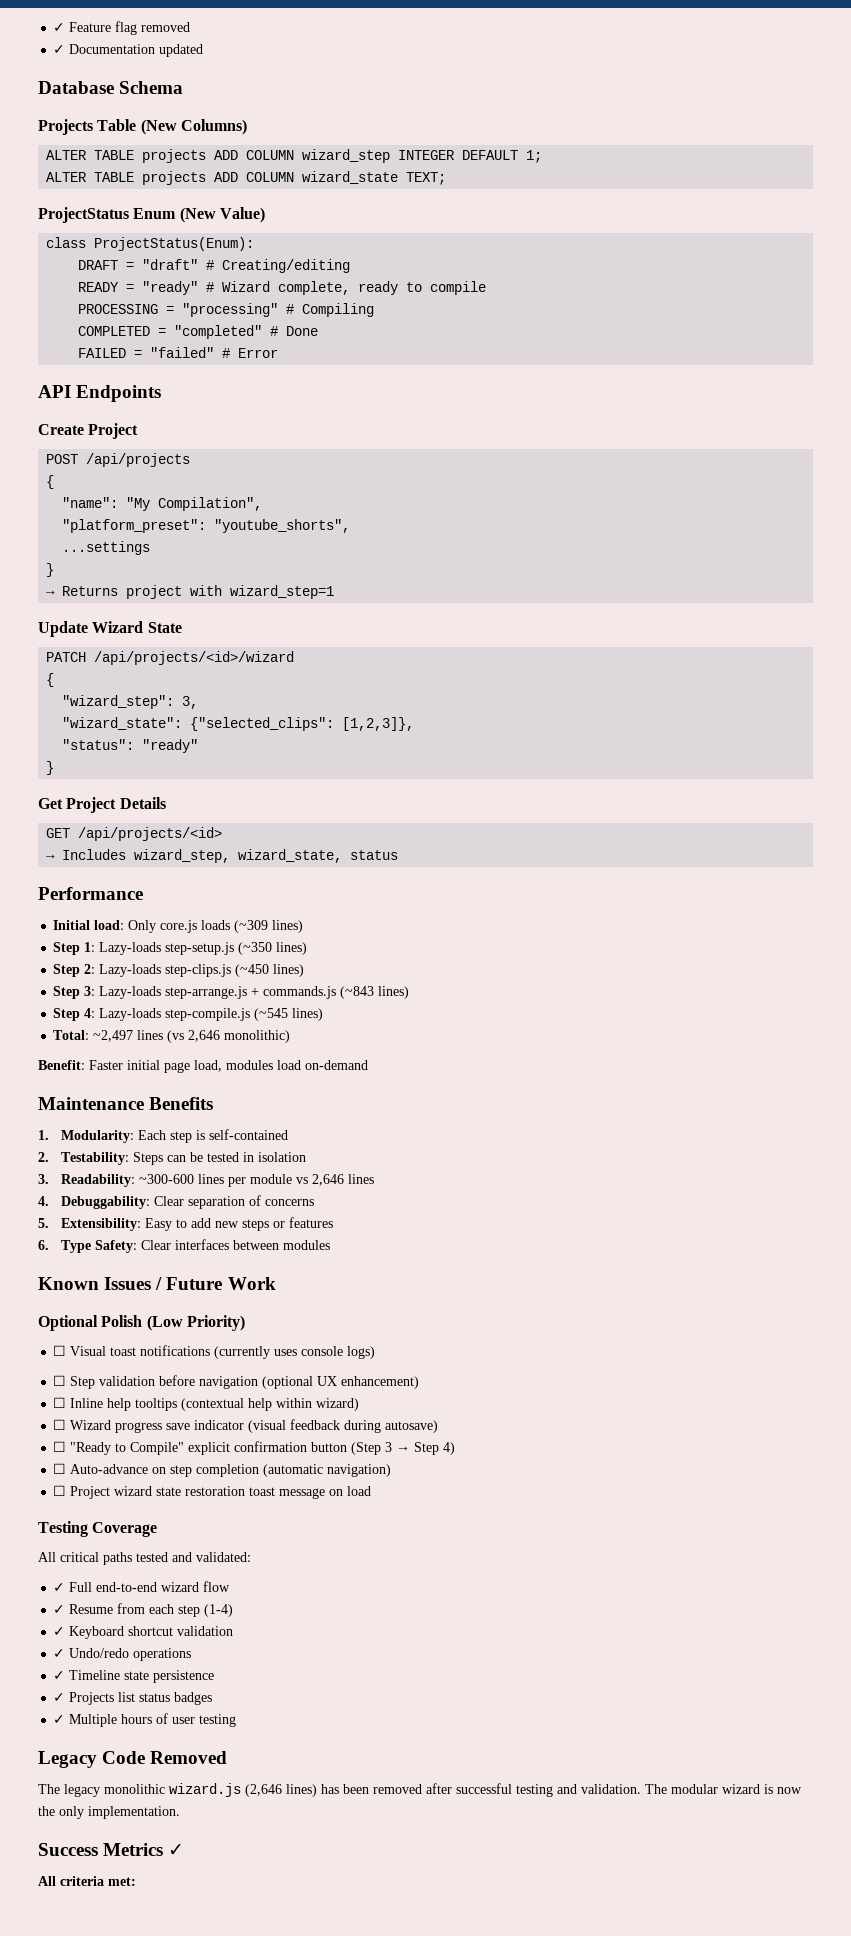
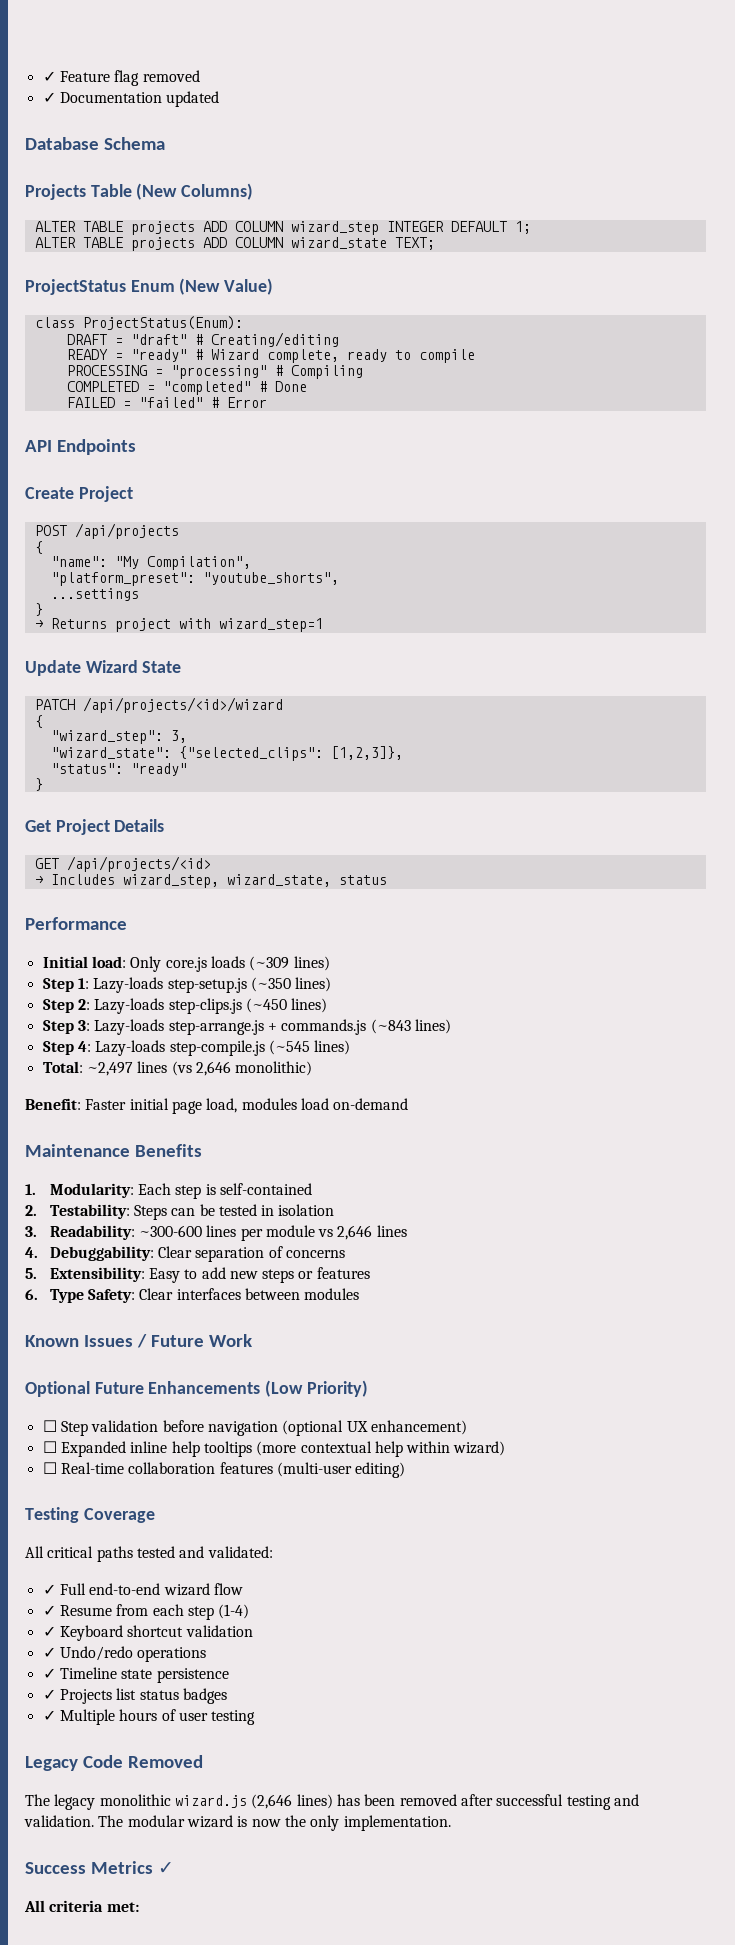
- Optional Polish (Low Priority)
+ Optional Future Enhancements (Low Priority)
- ☐ Visual toast notifications (currently uses console logs)
- ☐ Inline help tooltips (contextual help within wizard)
- ☐ Wizard progress save indicator (visual feedback during autosave)
- ☐ "Ready to Compile" explicit confirmation button (Step 3 → Step 4)
- ☐ Auto-advance on step completion (automatic navigation)
- ☐ Project wizard state restoration toast message on load
+ ☐ Expanded inline help tooltips (more contextual help within wizard)
+ ☐ Real-time collaboration features (multi-user editing)

